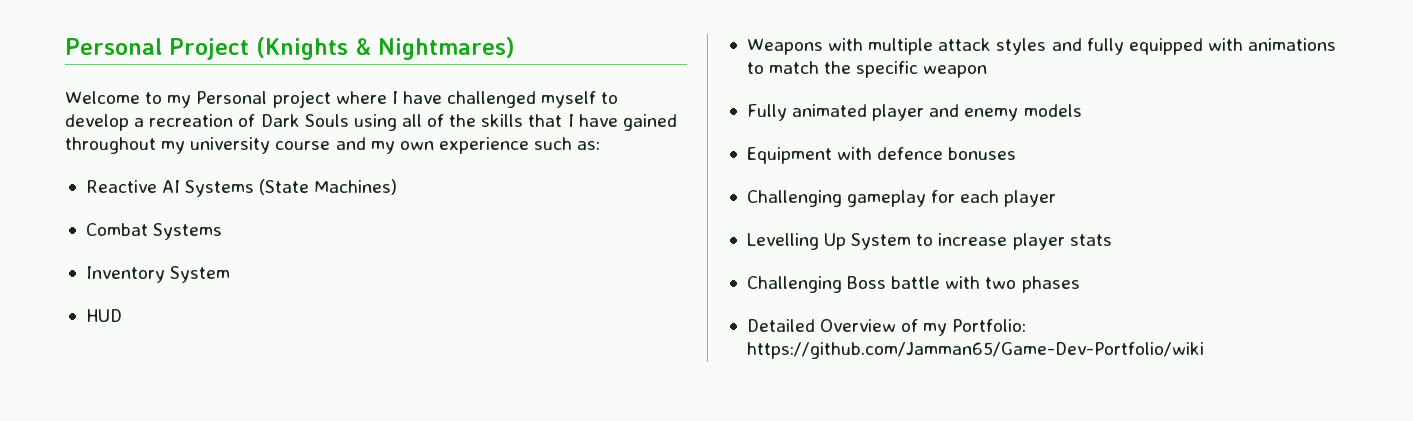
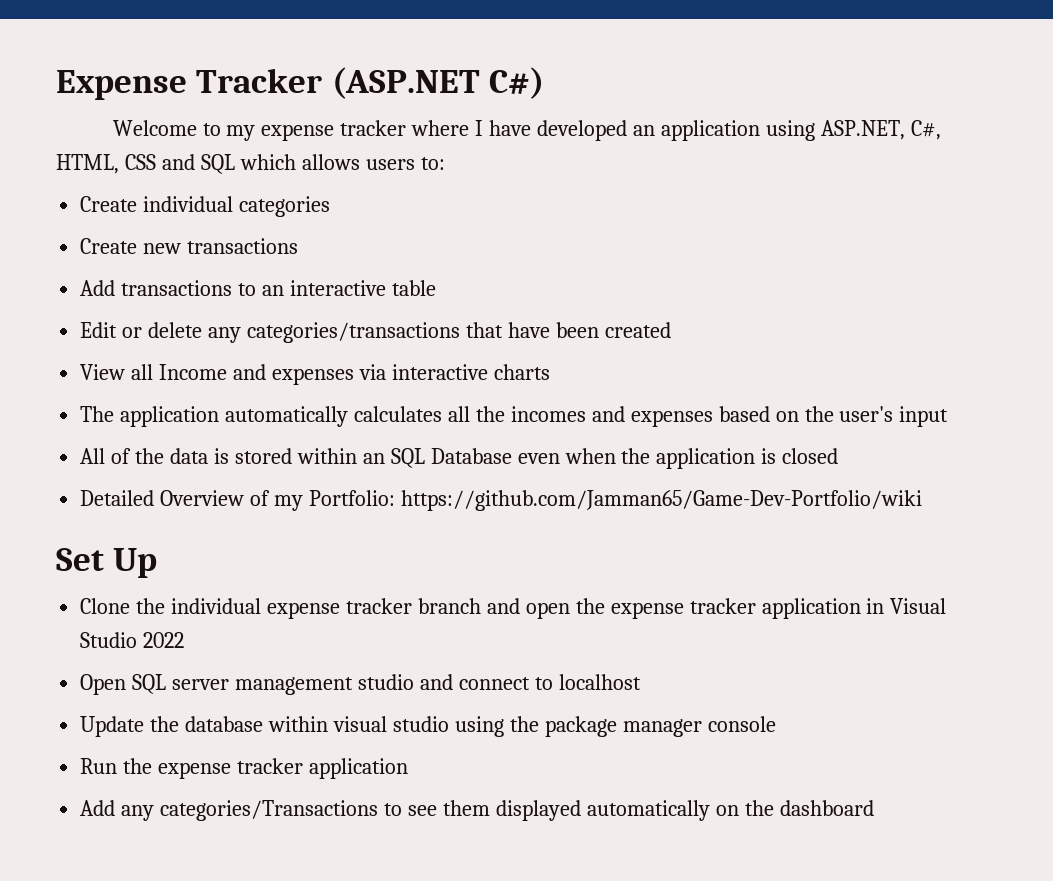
- Personal Project (Knights & Nightmares)
+ Expense Tracker (ASP.NET C#)
- Welcome to my Personal project where I have challenged myself to develop a recreation of Dark Souls using all of the skills that I have gained throughout my university course and my own experience such as:
- Reactive AI Systems (State Machines)
- Combat Systems
- Inventory System
- HUD
- Weapons with multiple attack styles and fully equipped with animations to match the specific weapon
- Fully animated player and enemy models
- Equipment with defence bonuses
- Challenging gameplay for each player
- Levelling Up System to increase player stats
- Challenging Boss battle with two phases
+ Welcome to my expense tracker where I have developed an application using ASP.NET, C#, HTML, CSS and SQL which allows users to:
+ Create individual categories
+ Create new transactions
+ Add transactions to an interactive table
+ Edit or delete any categories/transactions that have been created
+ View all Income and expenses via interactive charts
+ The application automatically calculates all the incomes and expenses based on the user's input
+ All of the data is stored within an SQL Database even when the application is closed
+ Set Up
+ Clone the individual expense tracker branch and open the expense tracker application in Visual Studio 2022
+ Open SQL server management studio and connect to localhost
+ Update the database within visual studio using the package manager console
+ Run the expense tracker application
+ Add any categories/Transactions to see them displayed automatically on the dashboard

